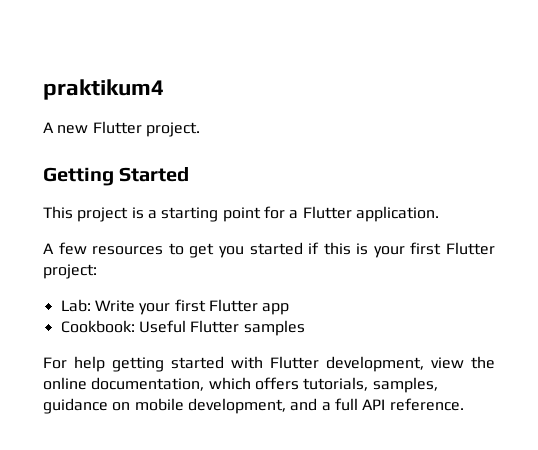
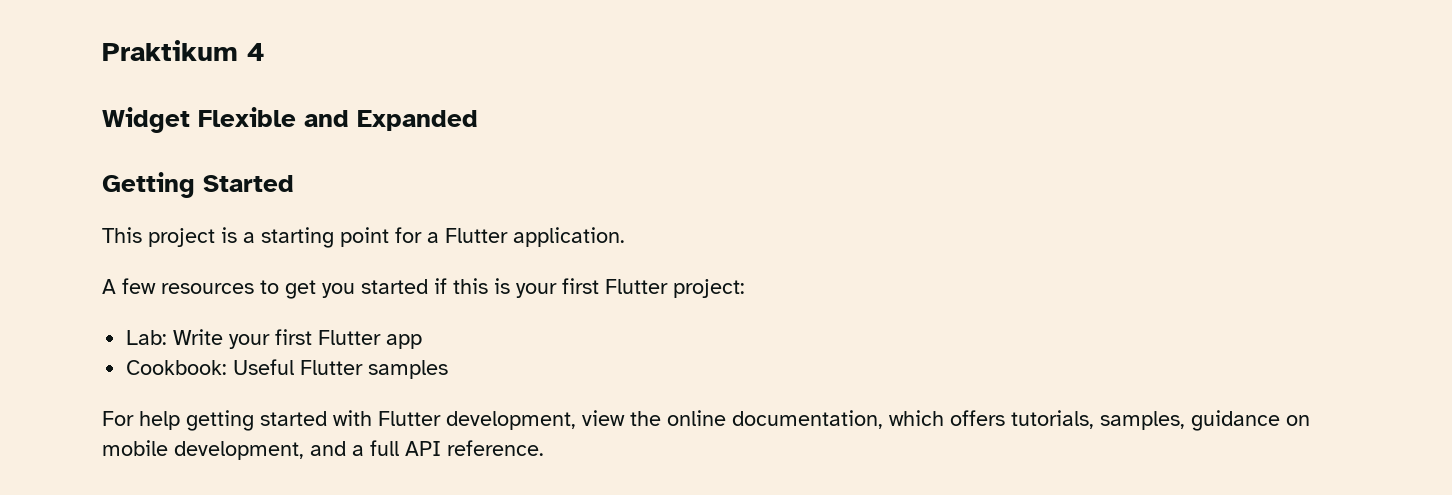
- praktikum4
- A new Flutter project.
+ Praktikum 4
+ Widget Flexible and Expanded

